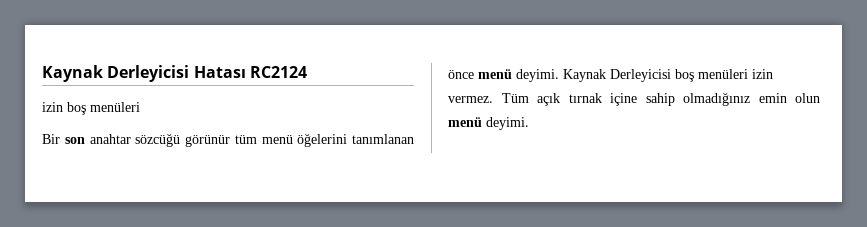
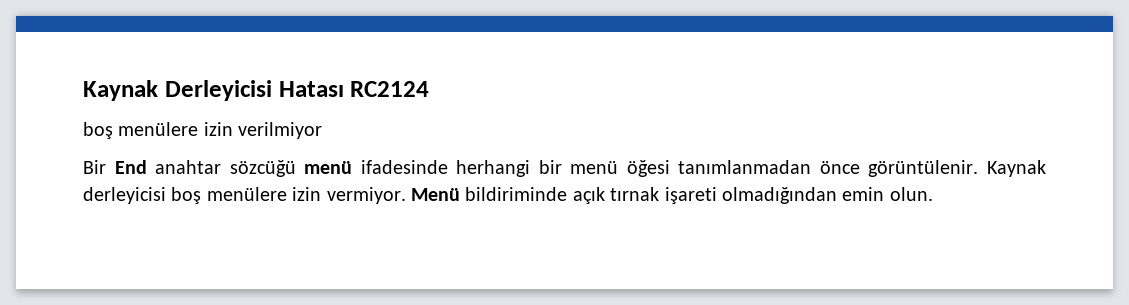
- izin boş menüleri
+ boş menülere izin verilmiyor
- Bir son anahtar sözcüğü görünür tüm menü öğelerini tanımlanan önce menü deyimi. Kaynak Derleyicisi boş menüleri izin vermez. Tüm açık tırnak içine sahip olmadığınız emin olun menü deyimi.
+ Bir End anahtar sözcüğü menü ifadesinde herhangi bir menü öğesi tanımlanmadan önce görüntülenir. Kaynak derleyicisi boş menülere izin vermiyor. Menü bildiriminde açık tırnak işareti olmadığından emin olun.

